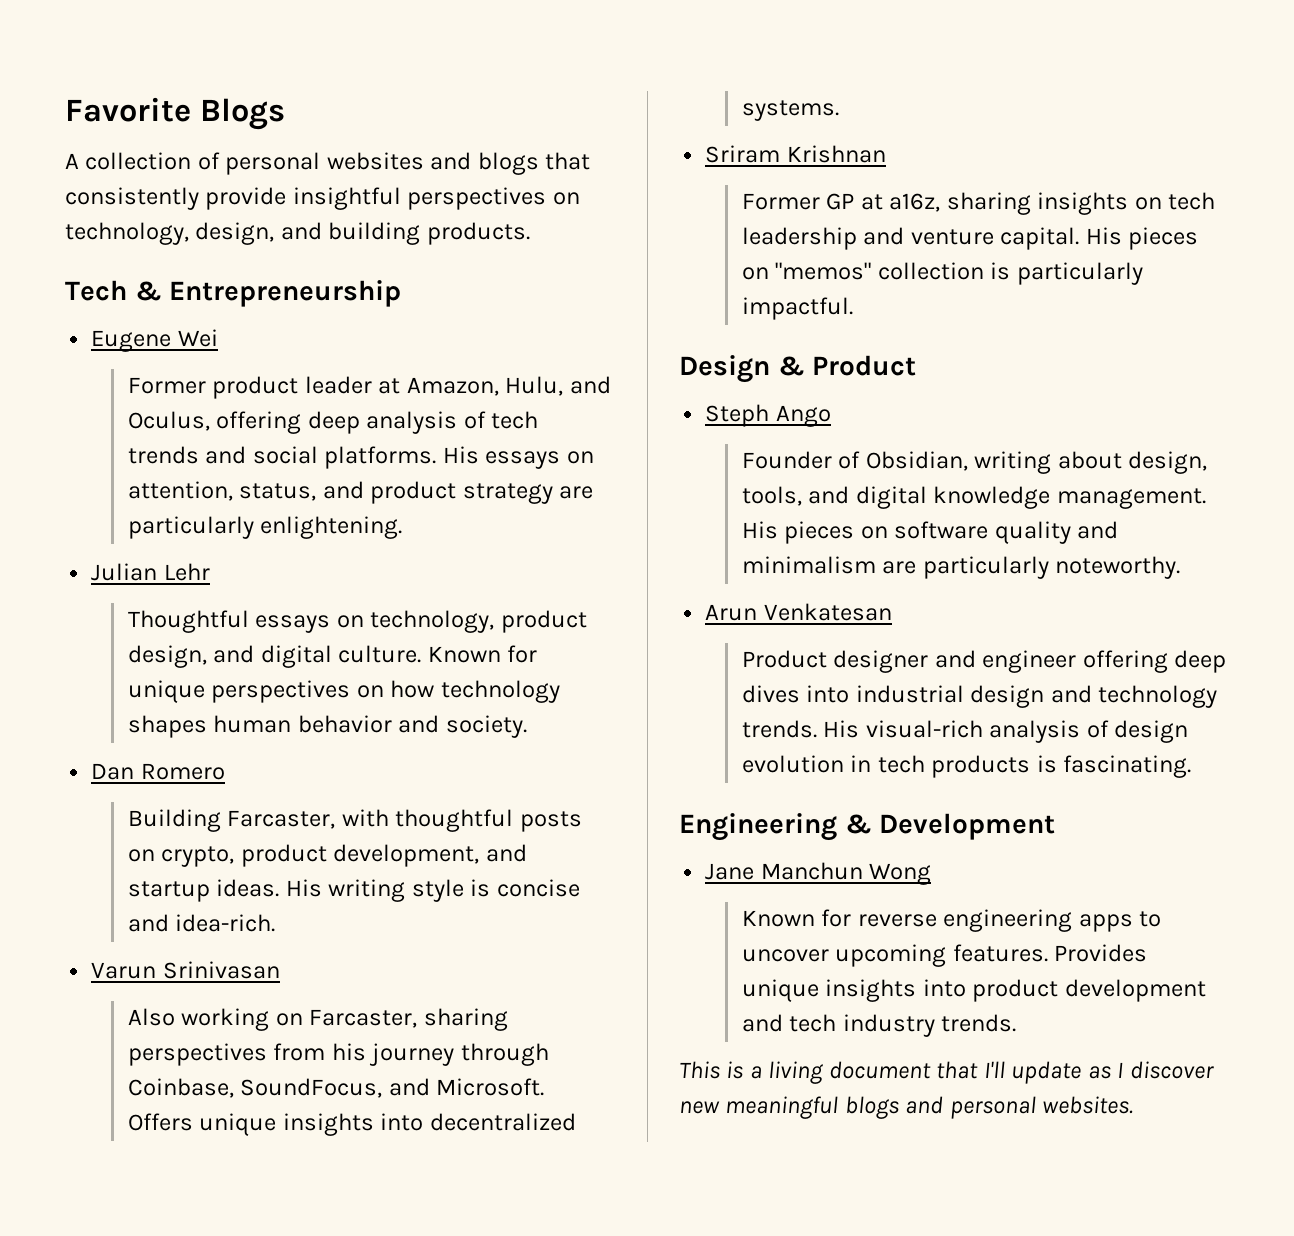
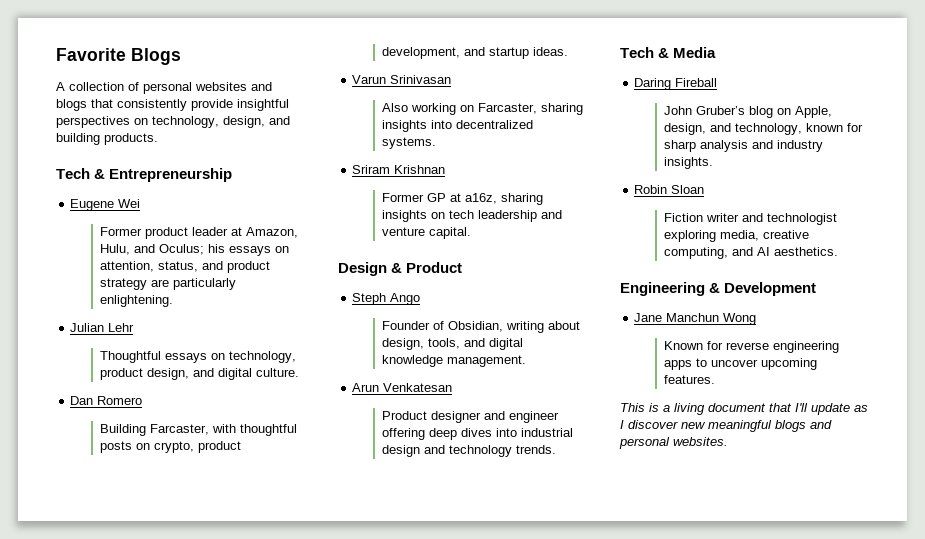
- Former product leader at Amazon, Hulu, and Oculus, offering deep analysis of tech trends and social platforms. His essays on attention, status, and product strategy are particularly enlightening.
+ Former product leader at Amazon, Hulu, and Oculus; his essays on attention, status, and product strategy are particularly enlightening.
- Known for unique perspectives on how technology shapes human behavior and society.
- His writing style is concise and idea-rich.
- Also working on Farcaster, sharing perspectives from his journey through Coinbase, SoundFocus, and Microsoft. Offers unique insights into decentralized systems.
+ Also working on Farcaster, sharing insights into decentralized systems.
- His pieces on "memos" collection is particularly impactful.
- His pieces on software quality and minimalism are particularly noteworthy.
- Product designer and engineer offering deep dives into industrial design and technology trends. His visual-rich analysis of design evolution in tech products is fascinating.
+ Product designer and engineer offering deep dives into industrial design and technology trends.
+ Tech & Media
+ Daring Fireball
+ John Gruber’s blog on Apple, design, and technology, known for sharp analysis and industry insights.
+ Robin Sloan
+ Fiction writer and technologist exploring media, creative computing, and AI aesthetics.
- Provides unique insights into product development and tech industry trends.

